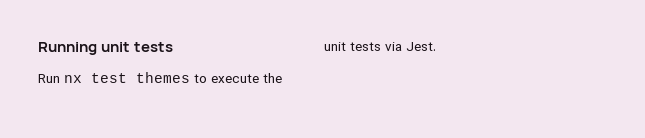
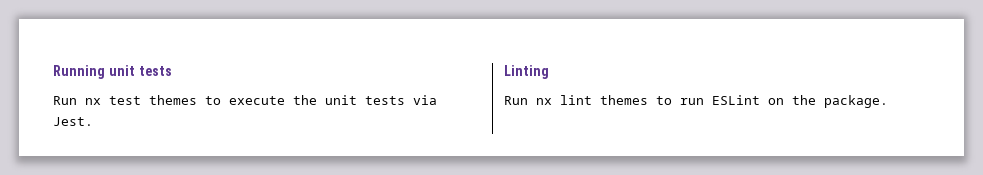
+ Linting
+ Run nx lint themes to run ESLint on the package.

